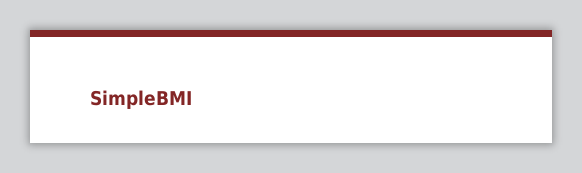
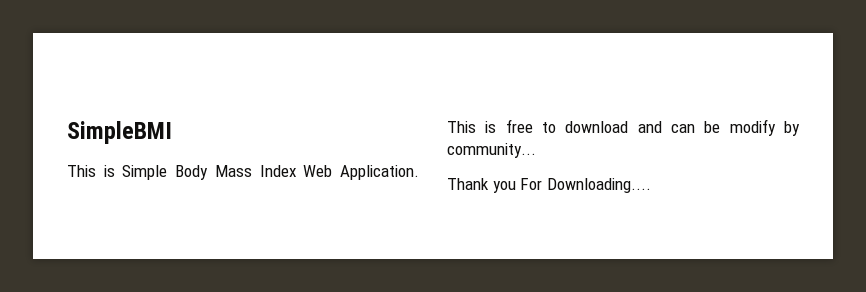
+ This is Simple Body Mass Index Web Application. This is free to download and can be modify by community...
+ Thank you For Downloading....

